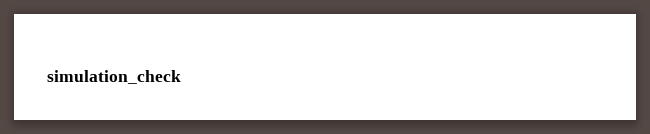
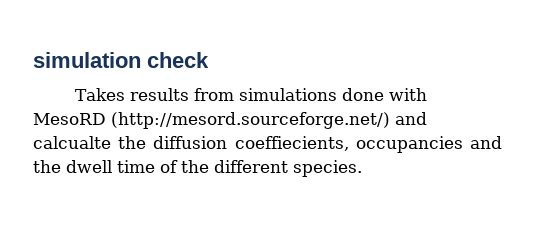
- simulation_check
+ simulation check
+ Takes results from simulations done with MesoRD (http://mesord.sourceforge.net/) and calcualte the diffusion coeffiecients, occupancies and the dwell time of the different species.

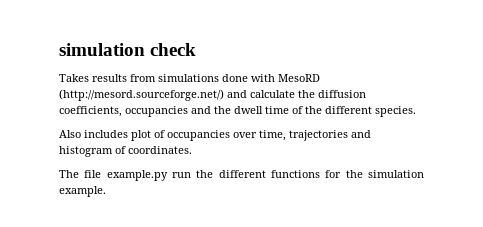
- Takes results from simulations done with MesoRD (http://mesord.sourceforge.net/) and calcualte the diffusion coeffiecients, occupancies and the dwell time of the different species.
+ Takes results from simulations done with MesoRD (http://mesord.sourceforge.net/) and calculate the diffusion coefficients, occupancies and the dwell time of the different species.
+ Also includes plot of occupancies over time, trajectories and histogram of coordinates.
+ The file example.py run the different functions for the simulation example.

